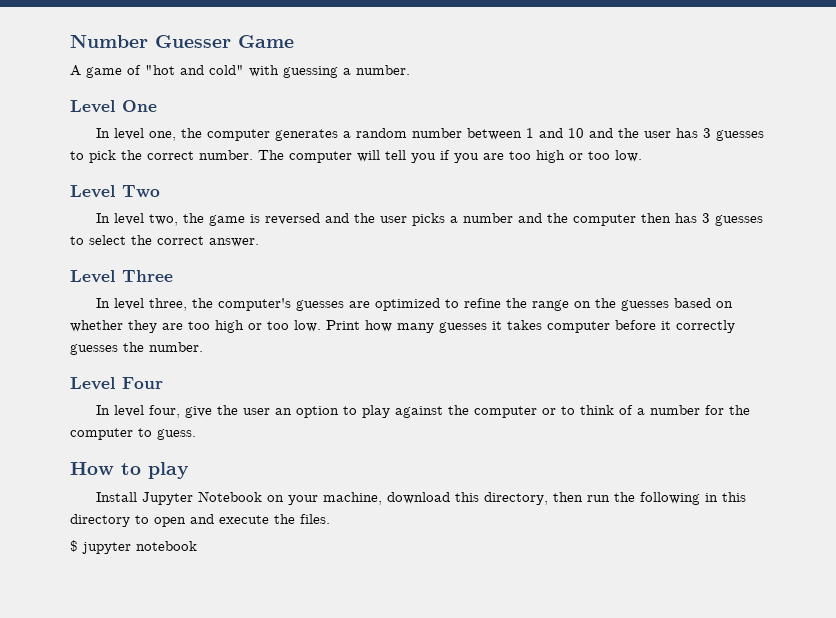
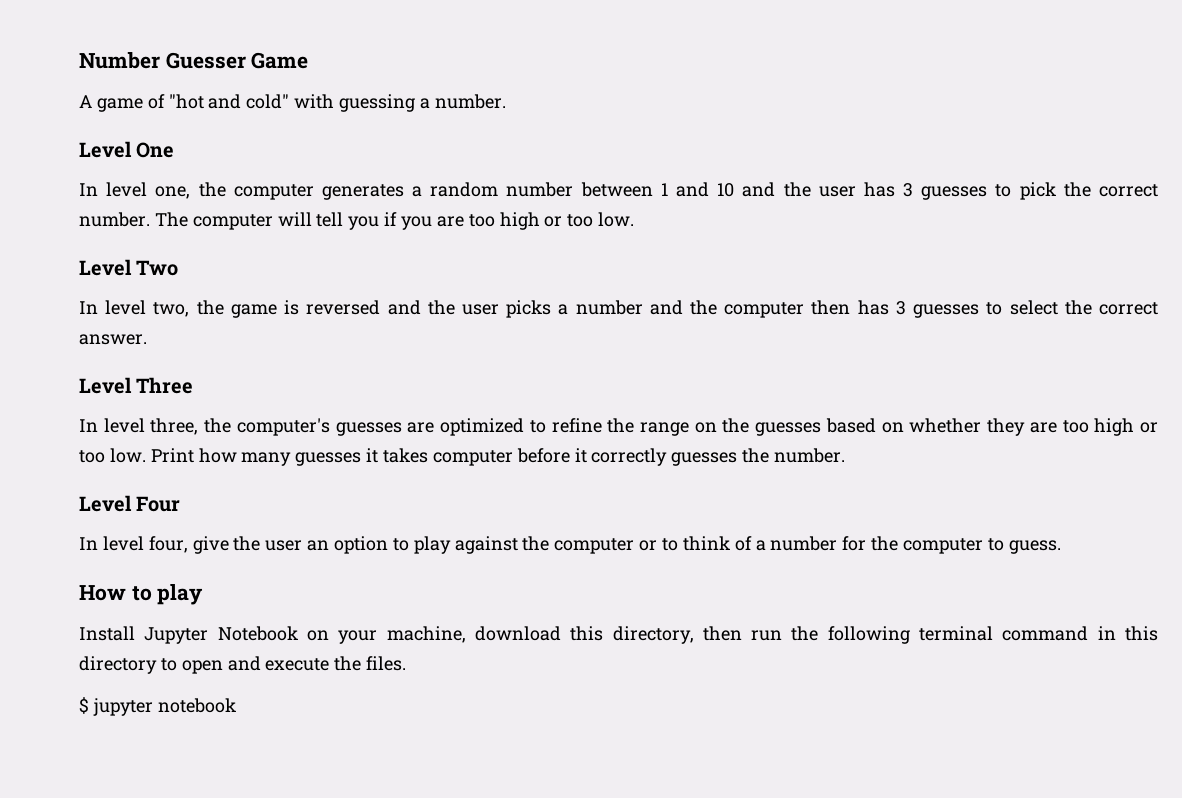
- Install Jupyter Notebook on your machine, download this directory, then run the following in this directory to open and execute the files.
+ Install Jupyter Notebook on your machine, download this directory, then run the following terminal command in this directory to open and execute the files.

